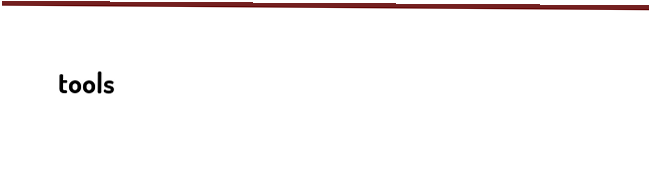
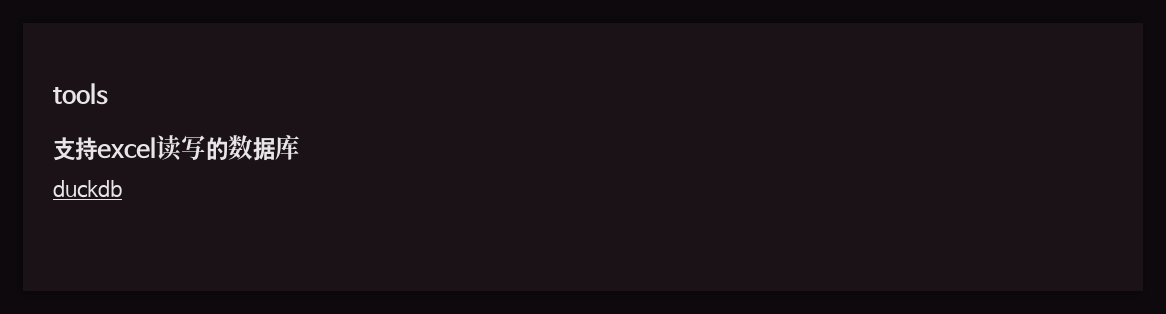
+ 支持excel读写的数据库
+ duckdb

